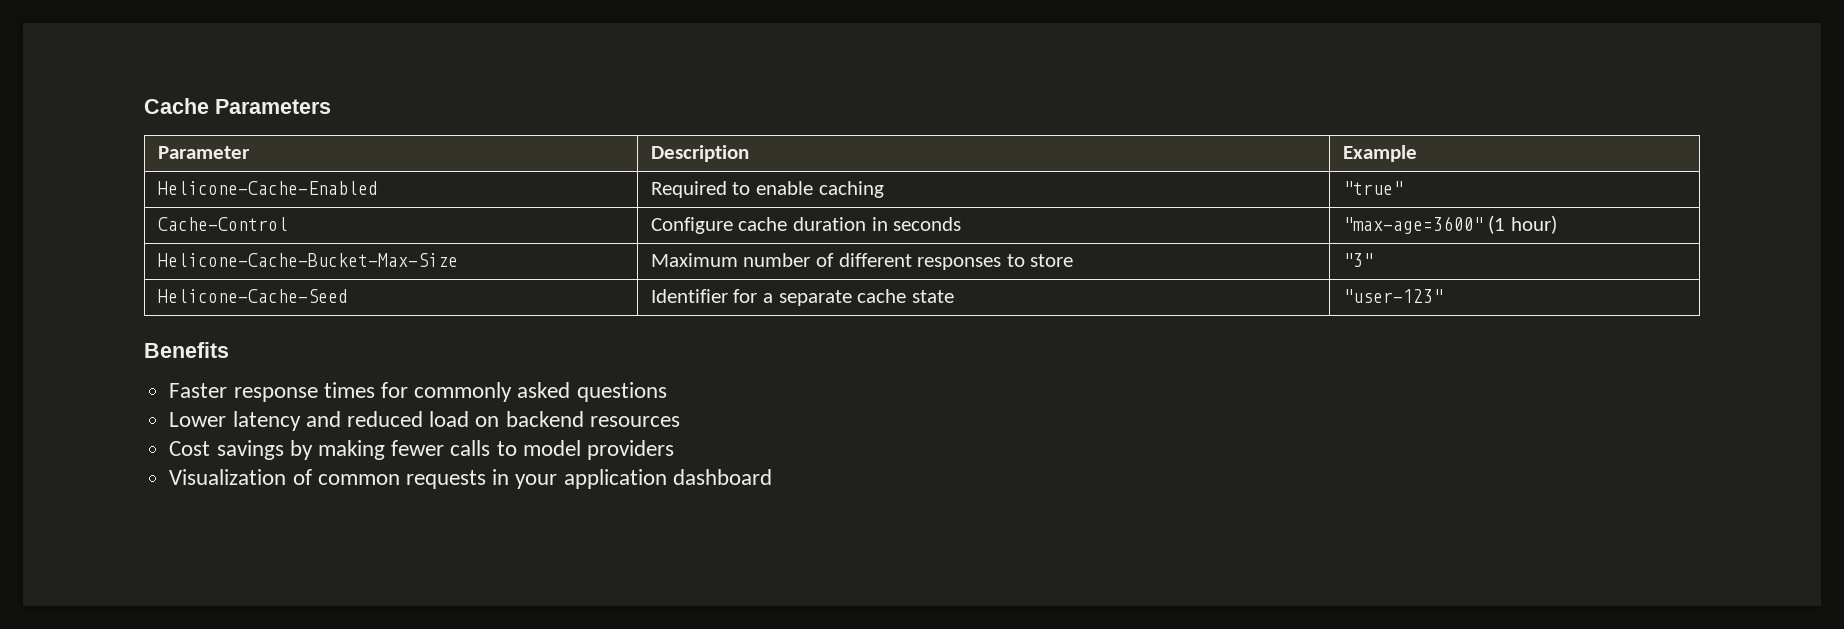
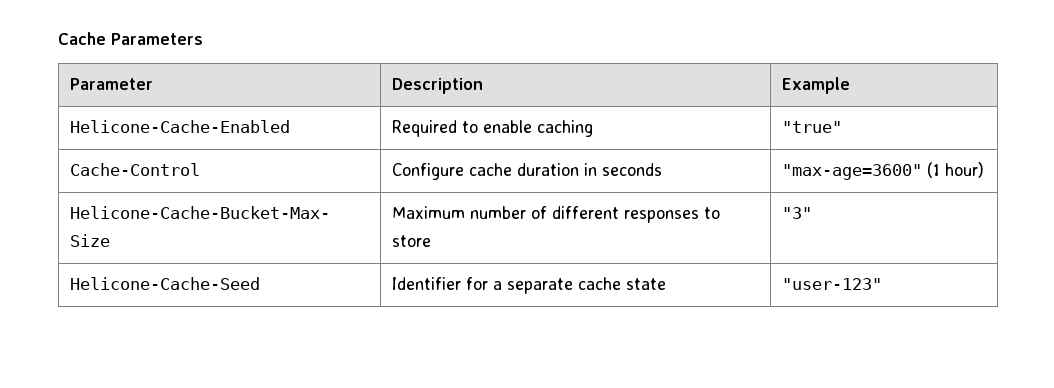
- Benefits
- Faster response times for commonly asked questions
- Lower latency and reduced load on backend resources
- Cost savings by making fewer calls to model providers
- Visualization of common requests in your application dashboard

